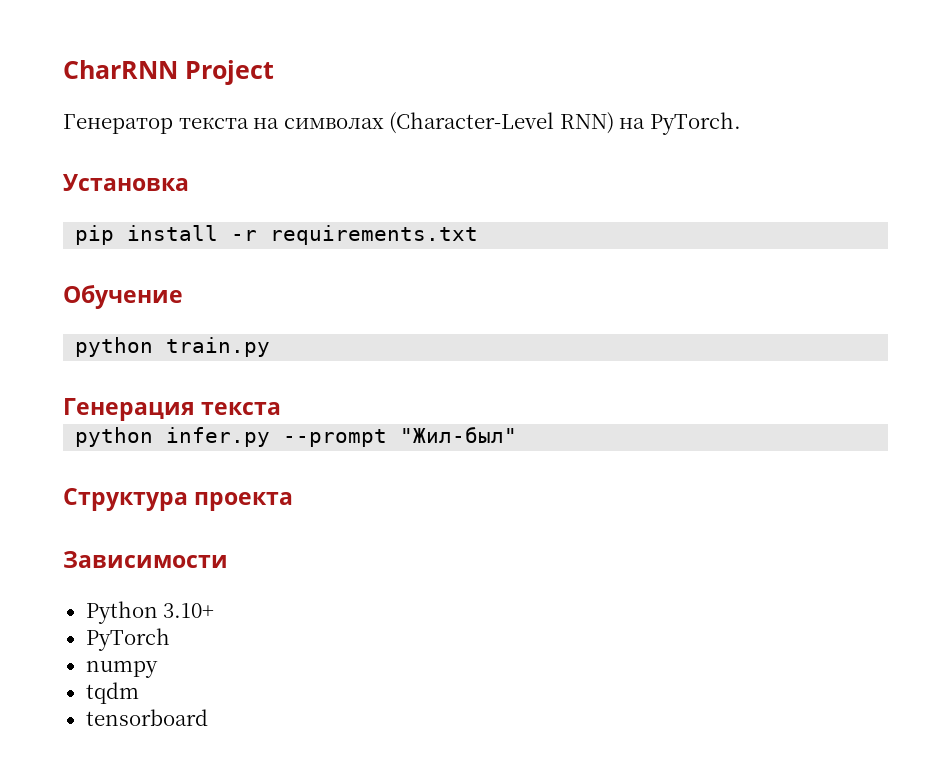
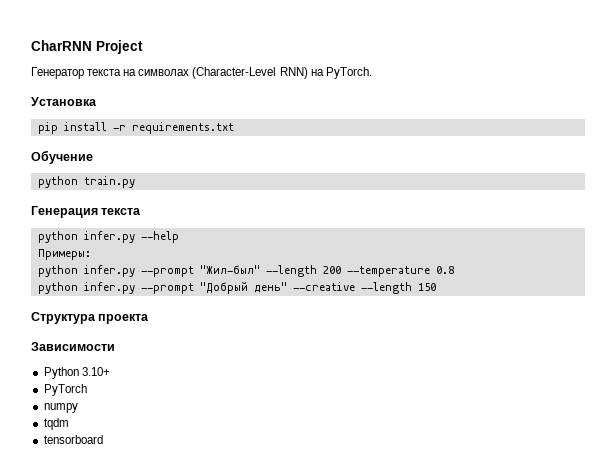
+ python infer.py --help
+ Примеры:
- python infer.py --prompt "Жил-был"
+ python infer.py --prompt "Жил-был" --length 200 --temperature 0.8
+ python infer.py --prompt "Добрый день" --creative --length 150

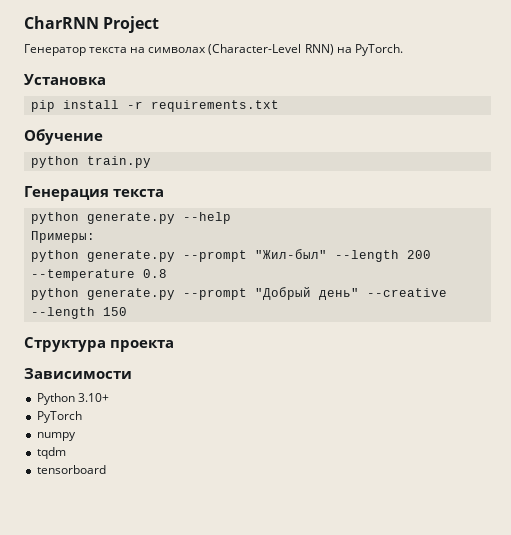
- python infer.py --help
+ python generate.py --help
- python infer.py --prompt "Жил-был" --length 200 --temperature 0.8
+ python generate.py --prompt "Жил-был" --length 200 --temperature 0.8
- python infer.py --prompt "Добрый день" --creative --length 150
+ python generate.py --prompt "Добрый день" --creative --length 150

